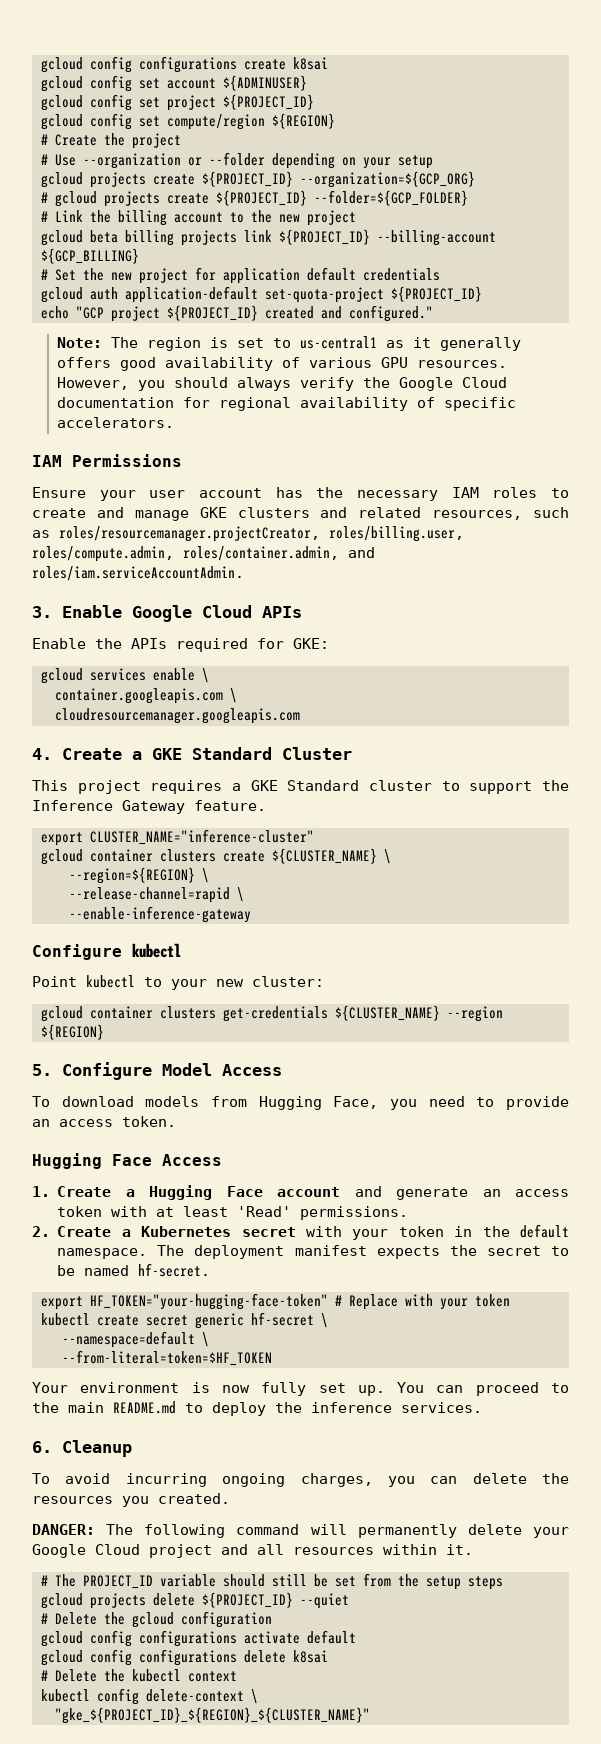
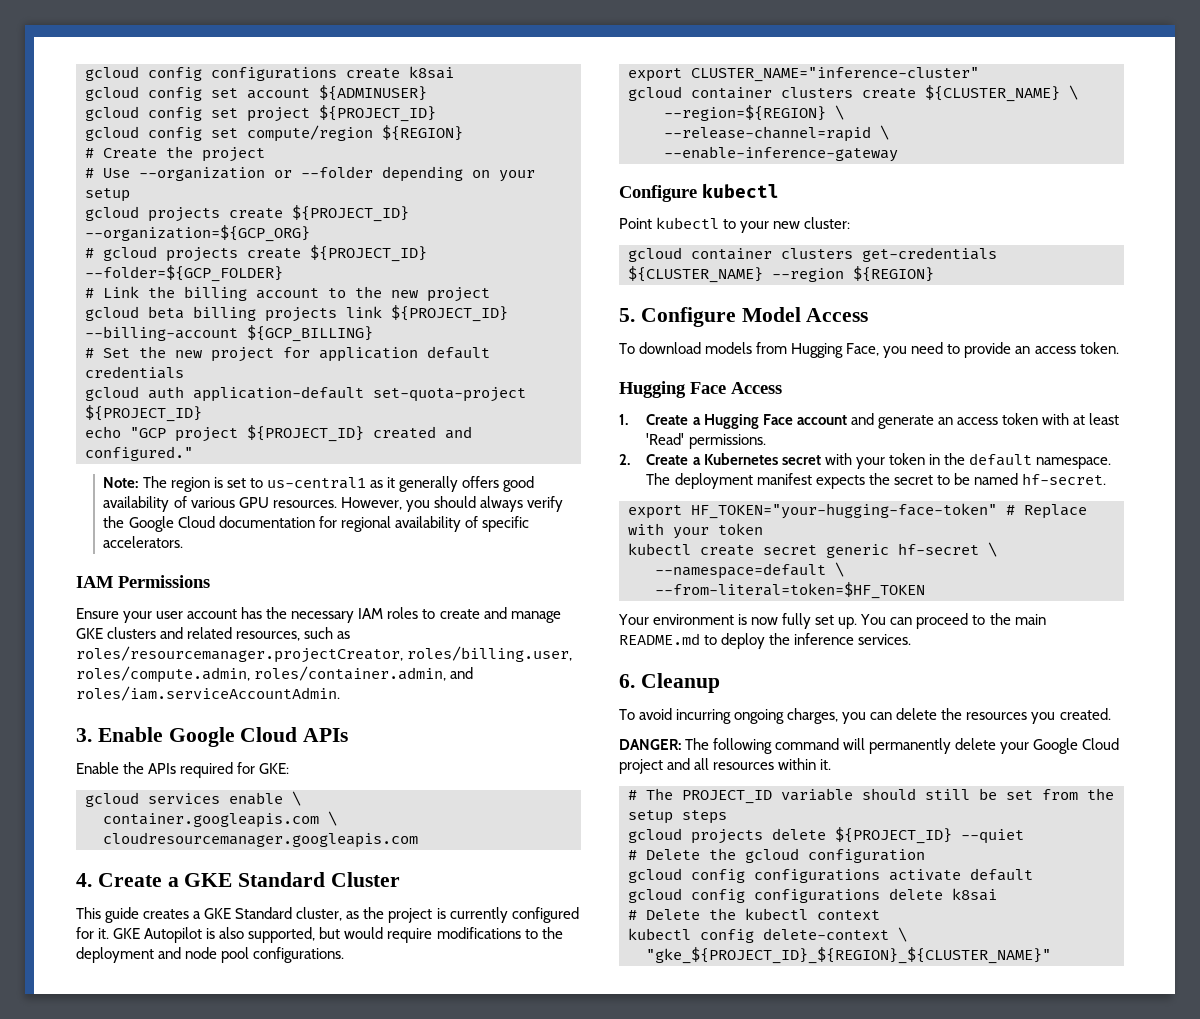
- This project requires a GKE Standard cluster to support the Inference Gateway feature.
+ This guide creates a GKE Standard cluster, as the project is currently configured for it. GKE Autopilot is also supported, but would require modifications to the deployment and node pool configurations.

